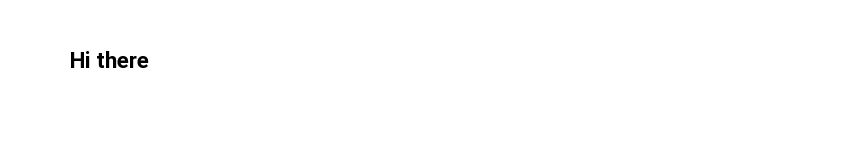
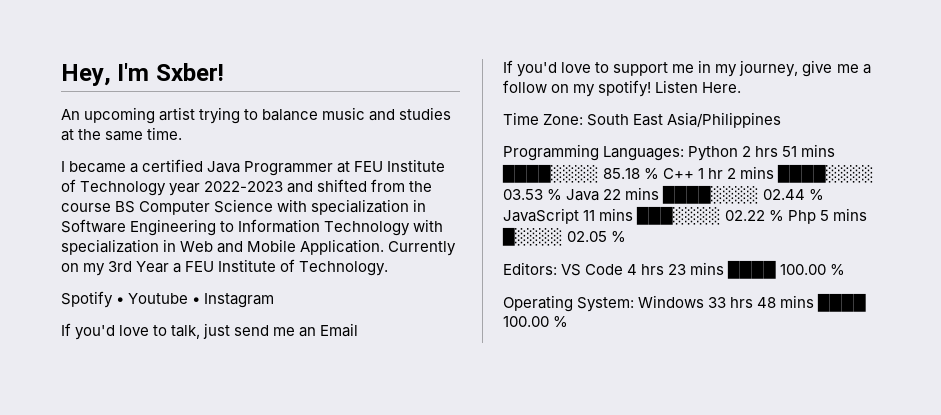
- Hi there
+ Hey, I'm Sxber!
+ An upcoming artist trying to balance music and studies at the same time.
+ I became a certified Java Programmer at FEU Institute of Technology year 2022-2023 and shifted from the course BS Computer Science with specialization in Software Engineering to Information Technology with specialization in Web and Mobile Application. Currently on my 3rd Year a FEU Institute of Technology.
+ Spotify • Youtube • Instagram
+ If you'd love to talk, just send me an Email
+ If you'd love to support me in my journey, give me a follow on my spotify! Listen Here.
+ Time Zone: South East Asia/Philippines
+ Programming Languages: Python 2 hrs 51 mins ████░░░░ 85.18 % C++ 1 hr 2 mins ████░░░░ 03.53 % Java 22 mins ████░░░░ 02.44 % JavaScript 11 mins ███░░░░ 02.22 % Php 5 mins █░░░░ 02.05 %
+ Editors: VS Code 4 hrs 23 mins ████ 100.00 %
+ Operating System: Windows 33 hrs 48 mins ████ 100.00 %

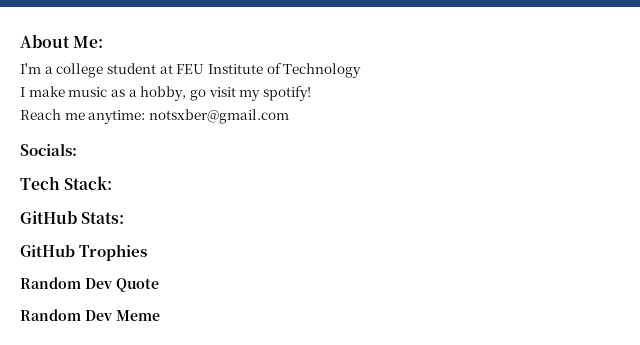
- Hey, I'm Sxber!
- An upcoming artist trying to balance music and studies at the same time.
- I became a certified Java Programmer at FEU Institute of Technology year 2022-2023 and shifted from the course BS Computer Science with specialization in Software Engineering to Information Technology with specialization in Web and Mobile Application. Currently on my 3rd Year a FEU Institute of Technology.
- Spotify • Youtube • Instagram
- If you'd love to talk, just send me an Email
- If you'd love to support me in my journey, give me a follow on my spotify! Listen Here.
- Time Zone: South East Asia/Philippines
- Programming Languages: Python 2 hrs 51 mins ████░░░░ 85.18 % C++ 1 hr 2 mins ████░░░░ 03.53 % Java 22 mins ████░░░░ 02.44 % JavaScript 11 mins ███░░░░ 02.22 % Php 5 mins █░░░░ 02.05 %
- Editors: VS Code 4 hrs 23 mins ████ 100.00 %
- Operating System: Windows 33 hrs 48 mins ████ 100.00 %
+ About Me:
+ I'm a college student at FEU Institute of Technology
+ I make music as a hobby, go visit my spotify!
+ Reach me anytime: notsxber@gmail.com
+ Socials:
+ Tech Stack:
+ GitHub Stats:
+ GitHub Trophies
+ Random Dev Quote
+ Random Dev Meme

